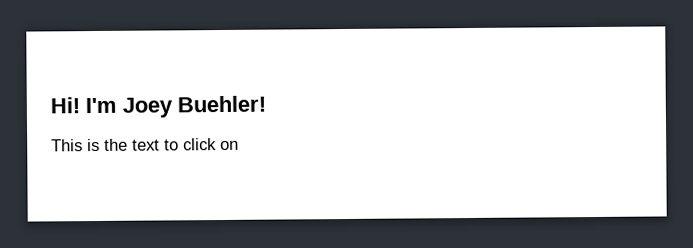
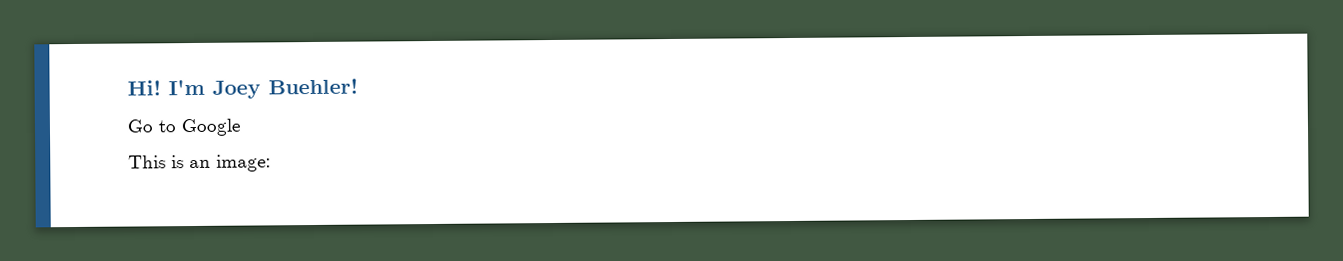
+ Go to Google
- This is the text to click on
+ This is an image:

